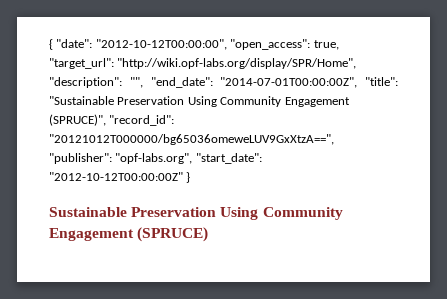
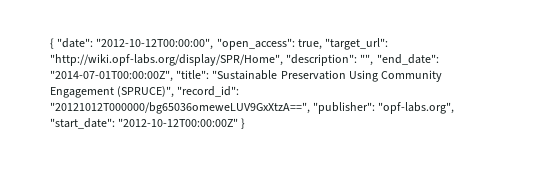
- Sustainable Preservation Using Community Engagement (SPRUCE)

